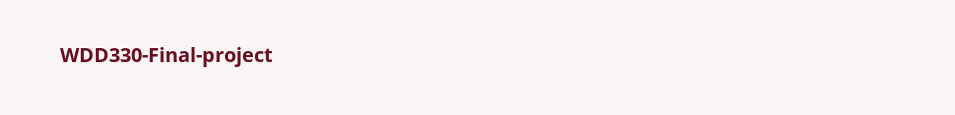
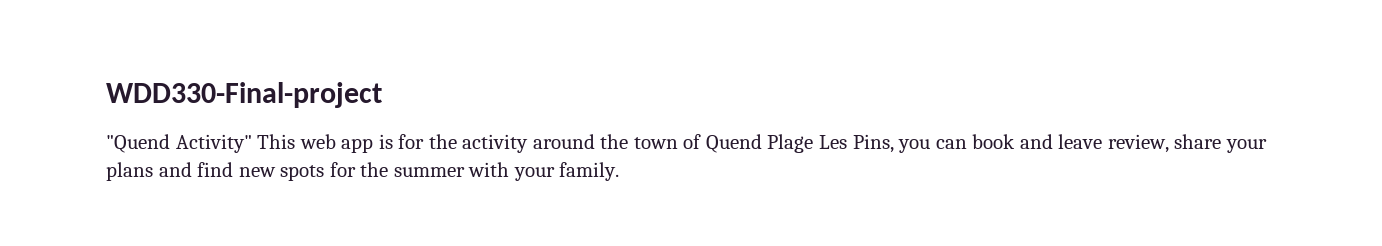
+ "Quend Activity" This web app is for the activity around the town of Quend Plage Les Pins, you can book and leave review, share your plans and find new spots for the summer with your family.

